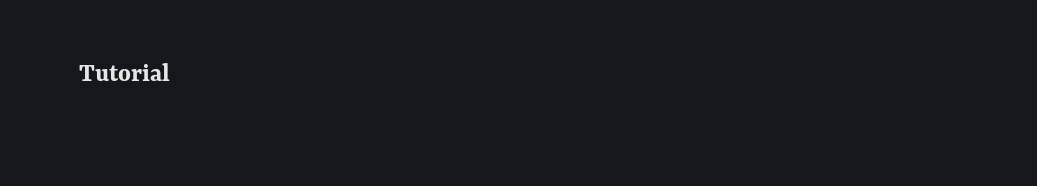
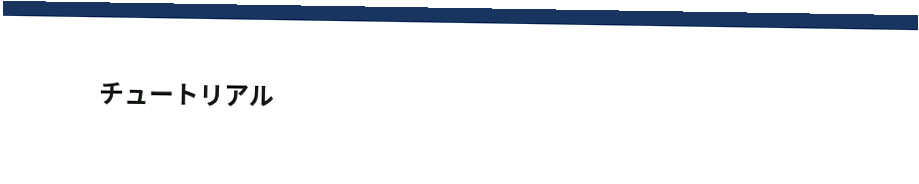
- Tutorial
+ チュートリアル

